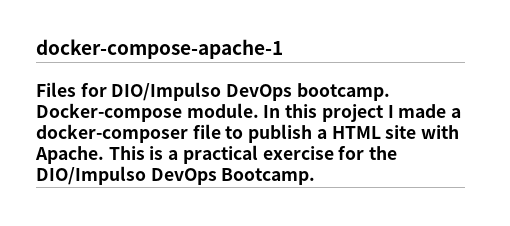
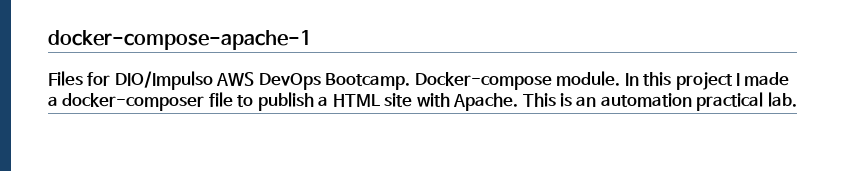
- Files for DIO/Impulso DevOps bootcamp.
+ Files for DIO/Impulso AWS DevOps Bootcamp.
- This is a practical exercise for the DIO/Impulso DevOps Bootcamp.
+ This is an automation practical lab.

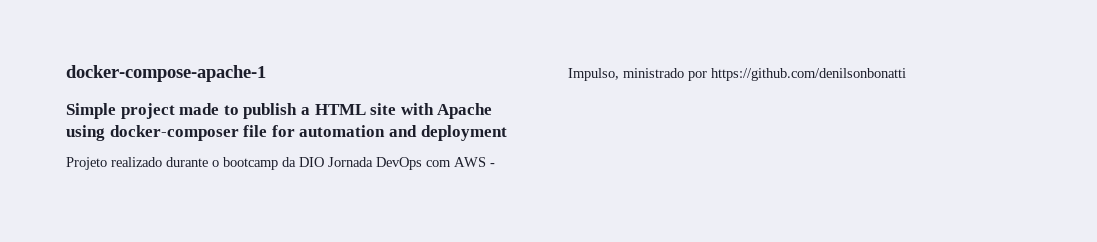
- Files for DIO/Impulso AWS DevOps Bootcamp. Docker-compose module. In this project I made a docker-composer file to publish a HTML site with Apache. This is an automation practical lab.
+ Simple project made to publish a HTML site with Apache using docker-composer file for automation and deployment
+ Projeto realizado durante o bootcamp da DIO Jornada DevOps com AWS - Impulso, ministrado por https://github.com/denilsonbonatti

